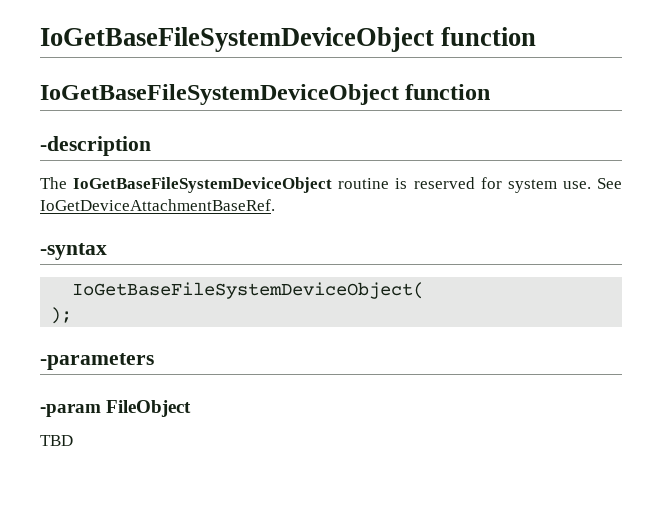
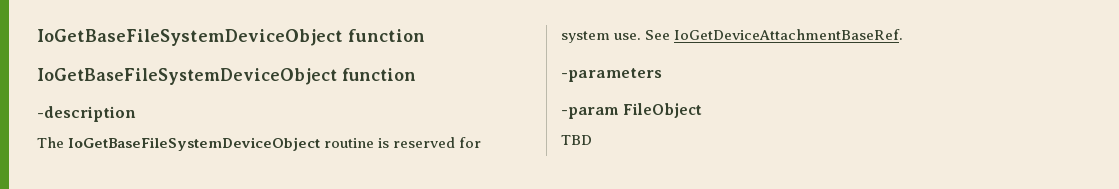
- -syntax
- IoGetBaseFileSystemDeviceObject(
- );

